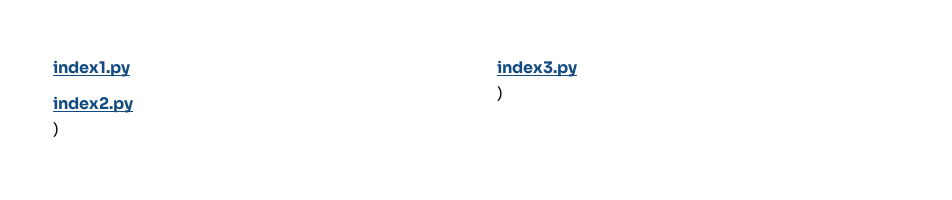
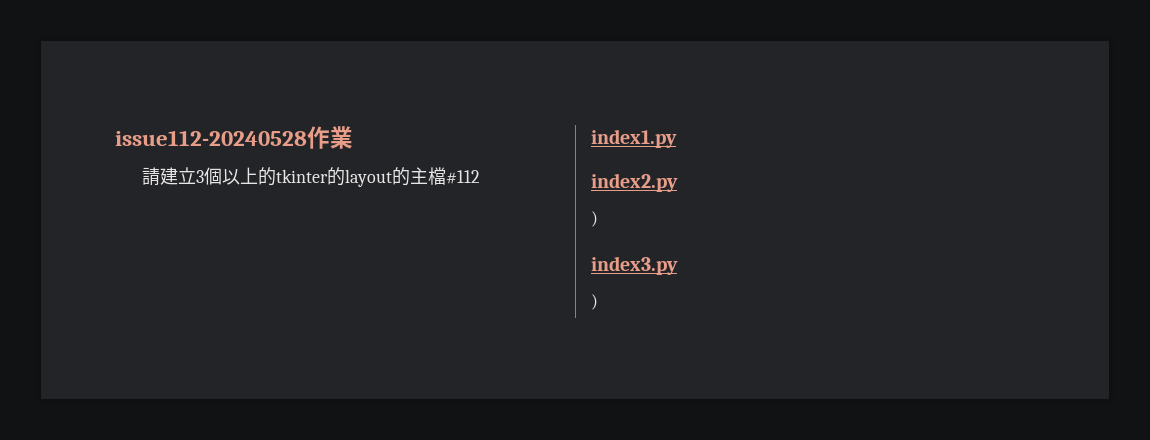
+ issue112-20240528作業
+ 請建立3個以上的tkinter的layout的主檔#112

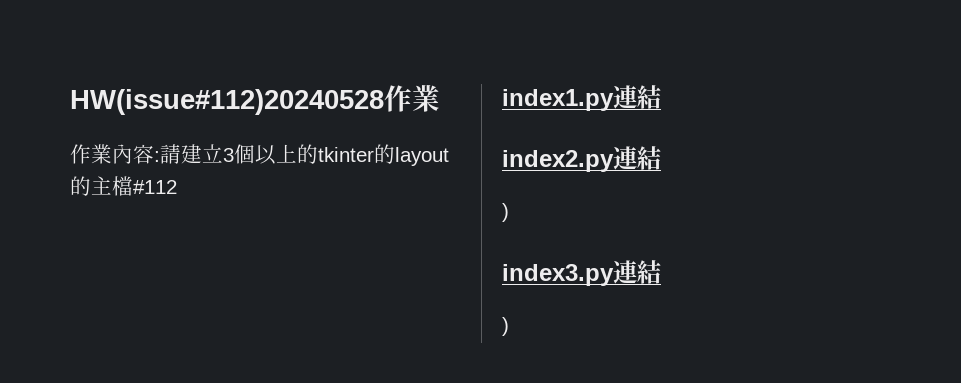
- issue112-20240528作業
+ HW(issue#112)20240528作業
- 請建立3個以上的tkinter的layout的主檔#112
+ 作業內容:請建立3個以上的tkinter的layout的主檔#112
- index1.py
+ index1.py連結
- index2.py
+ index2.py連結
- index3.py
+ index3.py連結

